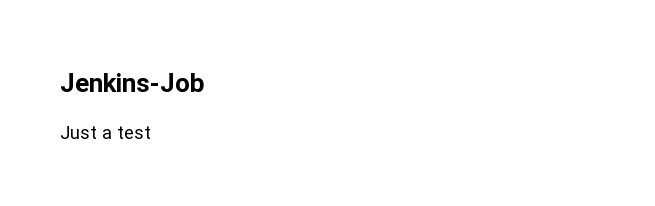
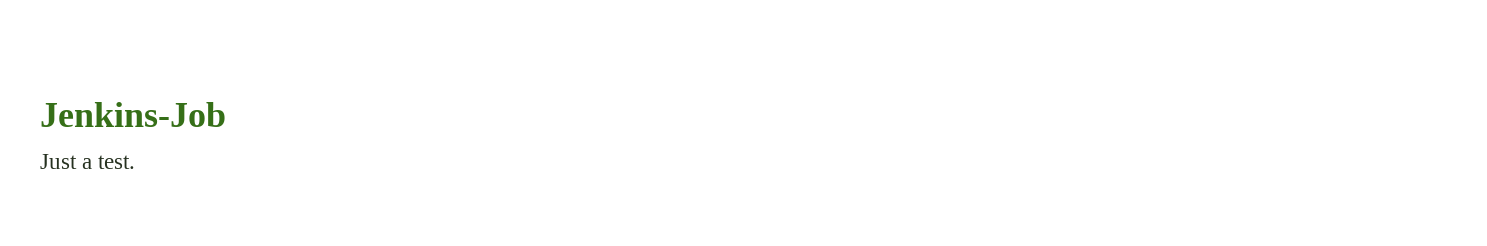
- Just a test
+ Just a test.

